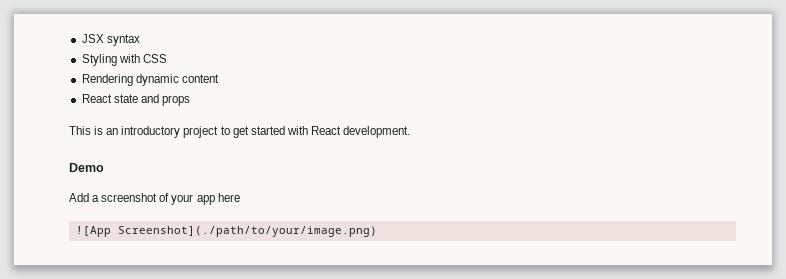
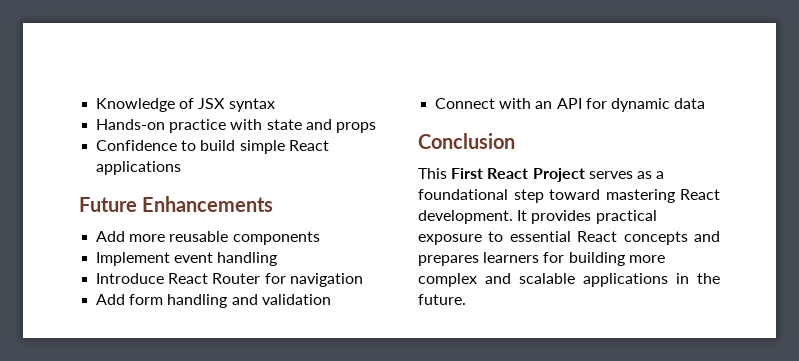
- JSX syntax
+ Knowledge of JSX syntax
- Styling with CSS
- Rendering dynamic content
- React state and props
- This is an introductory project to get started with React development.
- Demo
- Add a screenshot of your app here
- ![App Screenshot](./path/to/your/image.png)
+ Hands-on practice with state and props
+ Confidence to build simple React applications
+ Future Enhancements
+ Add more reusable components
+ Implement event handling
+ Introduce React Router for navigation
+ Add form handling and validation
+ Connect with an API for dynamic data
+ Conclusion
+ This First React Project serves as a foundational step toward mastering React development. It provides practical exposure to essential React concepts and prepares learners for building more complex and scalable applications in the future.

